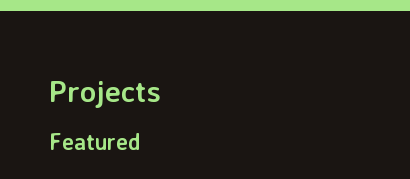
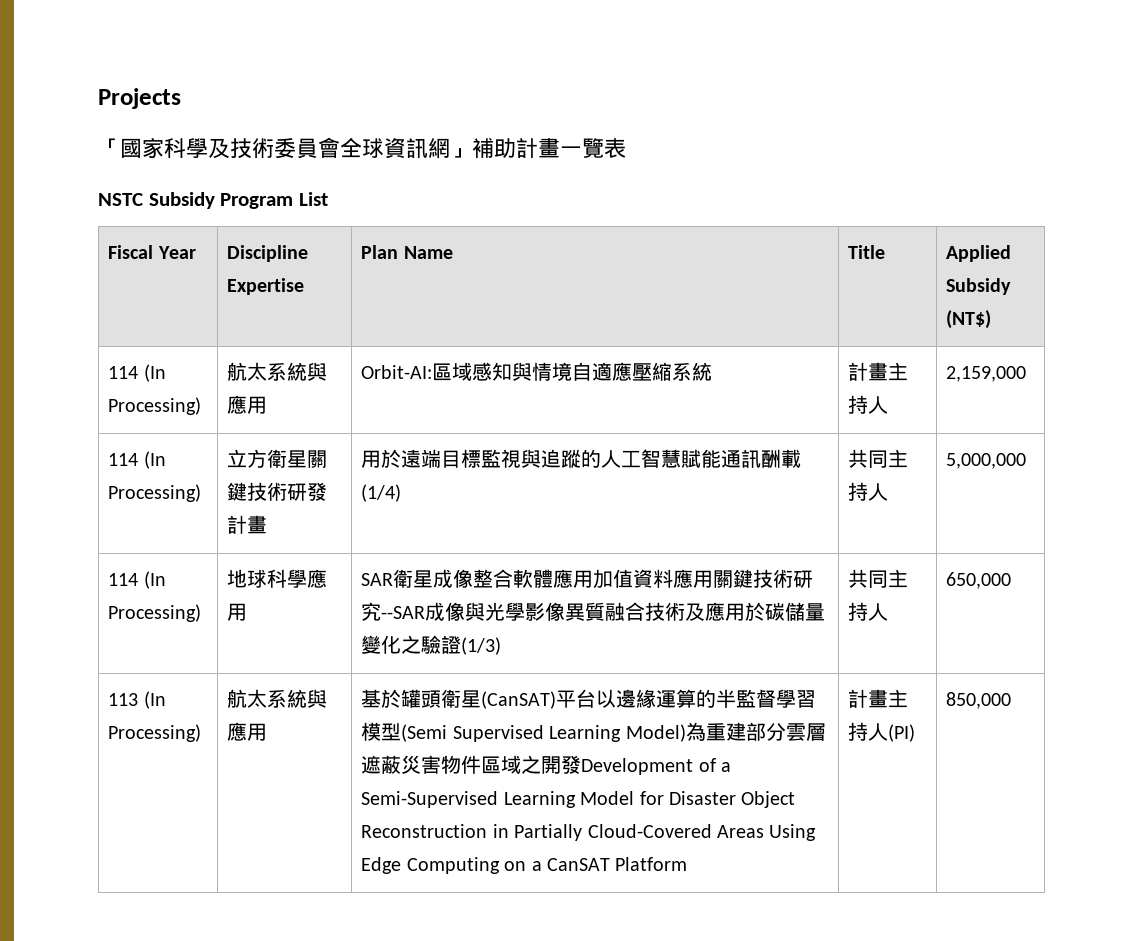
- Featured
+ 「國家科學及技術委員會全球資訊網」補助計畫一覽表
+ NSTC Subsidy Program List
+ Fiscal Year | Discipline Expertise | Plan Name | Title | Applied Subsidy (NT$)
+ 114 (In Processing) | 航太系統與應用 | Orbit-AI:區域感知與情境自適應壓縮系統 | 計畫主持人 | 2,159,000
+ 114 (In Processing) | 立方衛星關鍵技術研發計畫 | 用於遠端目標監視與追蹤的人工智慧賦能通訊酬載(1/4) | 共同主持人 | 5,000,000
+ 114 (In Processing) | 地球科學應用 | SAR衛星成像整合軟體應用加值資料應用關鍵技術研究--SAR成像與光學影像異質融合技術及應用於碳儲量變化之驗證(1/3) | 共同主持人 | 650,000
+ 113 (In Processing) | 航太系統與應用 | 基於罐頭衛星(CanSAT)平台以邊緣運算的半監督學習模型(Semi Supervised Learning Model)為重建部分雲層遮蔽災害物件區域之開發Development of a Semi-Supervised Learning Model for Disaster Object Reconstruction in Partially Cloud-Covered Areas Using Edge Computing on a CanSAT Platform | 計畫主持人(PI) | 850,000

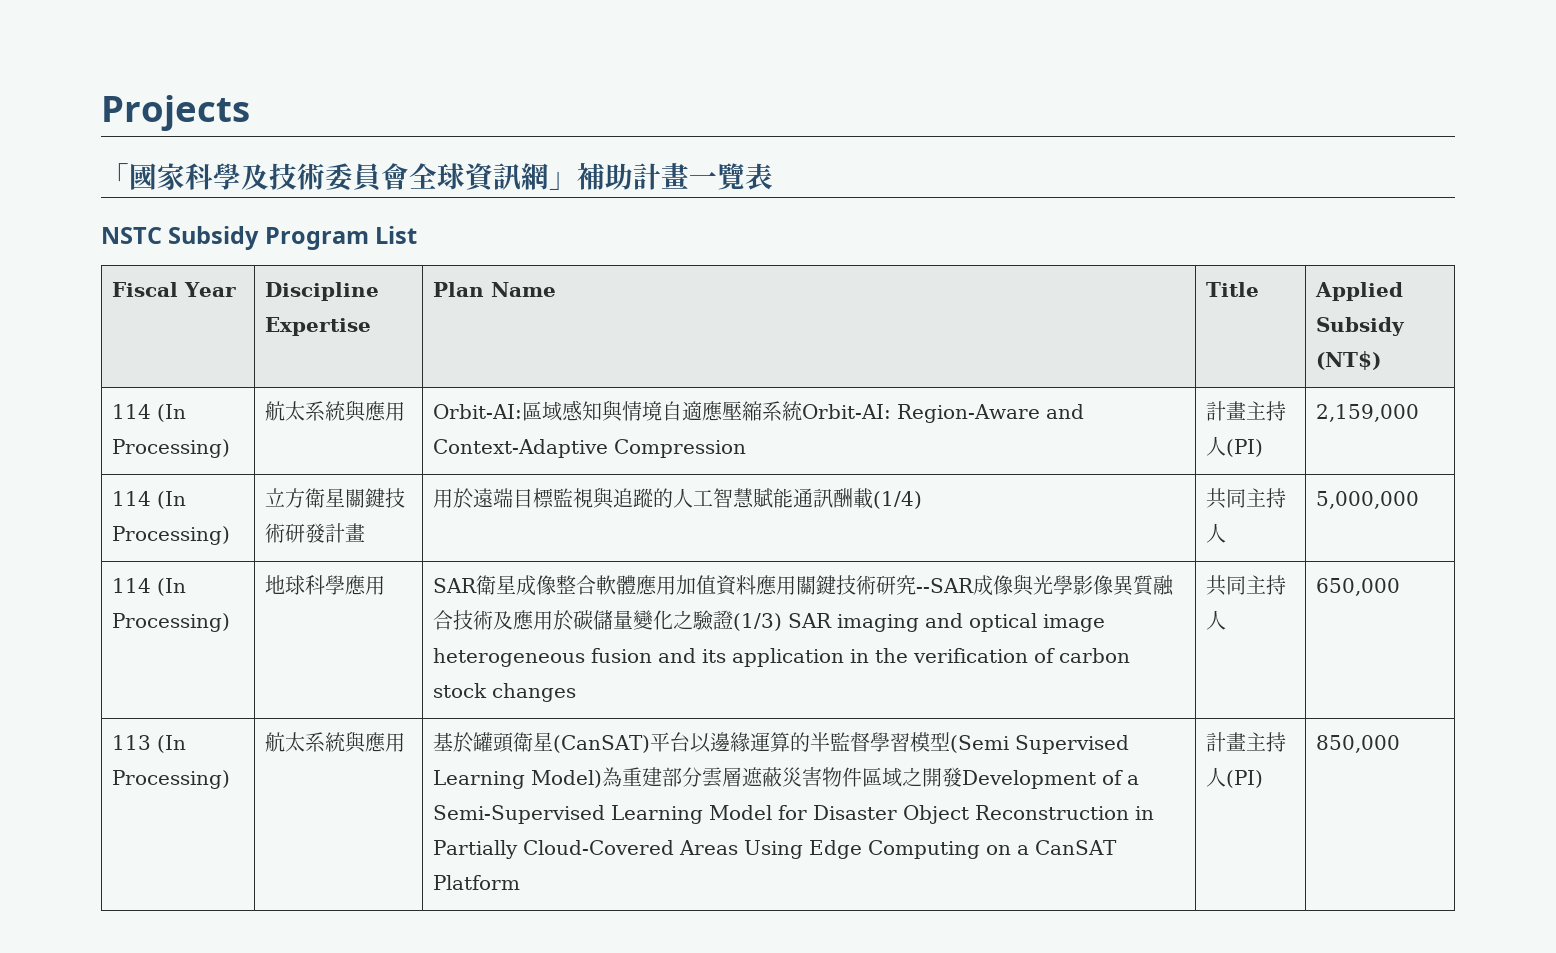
- 114 (In Processing) | 航太系統與應用 | Orbit-AI:區域感知與情境自適應壓縮系統 | 計畫主持人 | 2,159,000
+ 114 (In Processing) | 航太系統與應用 | Orbit-AI:區域感知與情境自適應壓縮系統Orbit-AI: Region-Aware and Context-Adaptive Compression | 計畫主持人(PI) | 2,159,000
- SAR衛星成像整合軟體應用加值資料應用關鍵技術研究--SAR成像與光學影像異質融合技術及應用於碳儲量變化之驗證(1/3)
+ SAR衛星成像整合軟體應用加值資料應用關鍵技術研究--SAR成像與光學影像異質融合技術及應用於碳儲量變化之驗證(1/3) SAR imaging and optical image heterogeneous fusion and its application in the verification of carbon stock changes

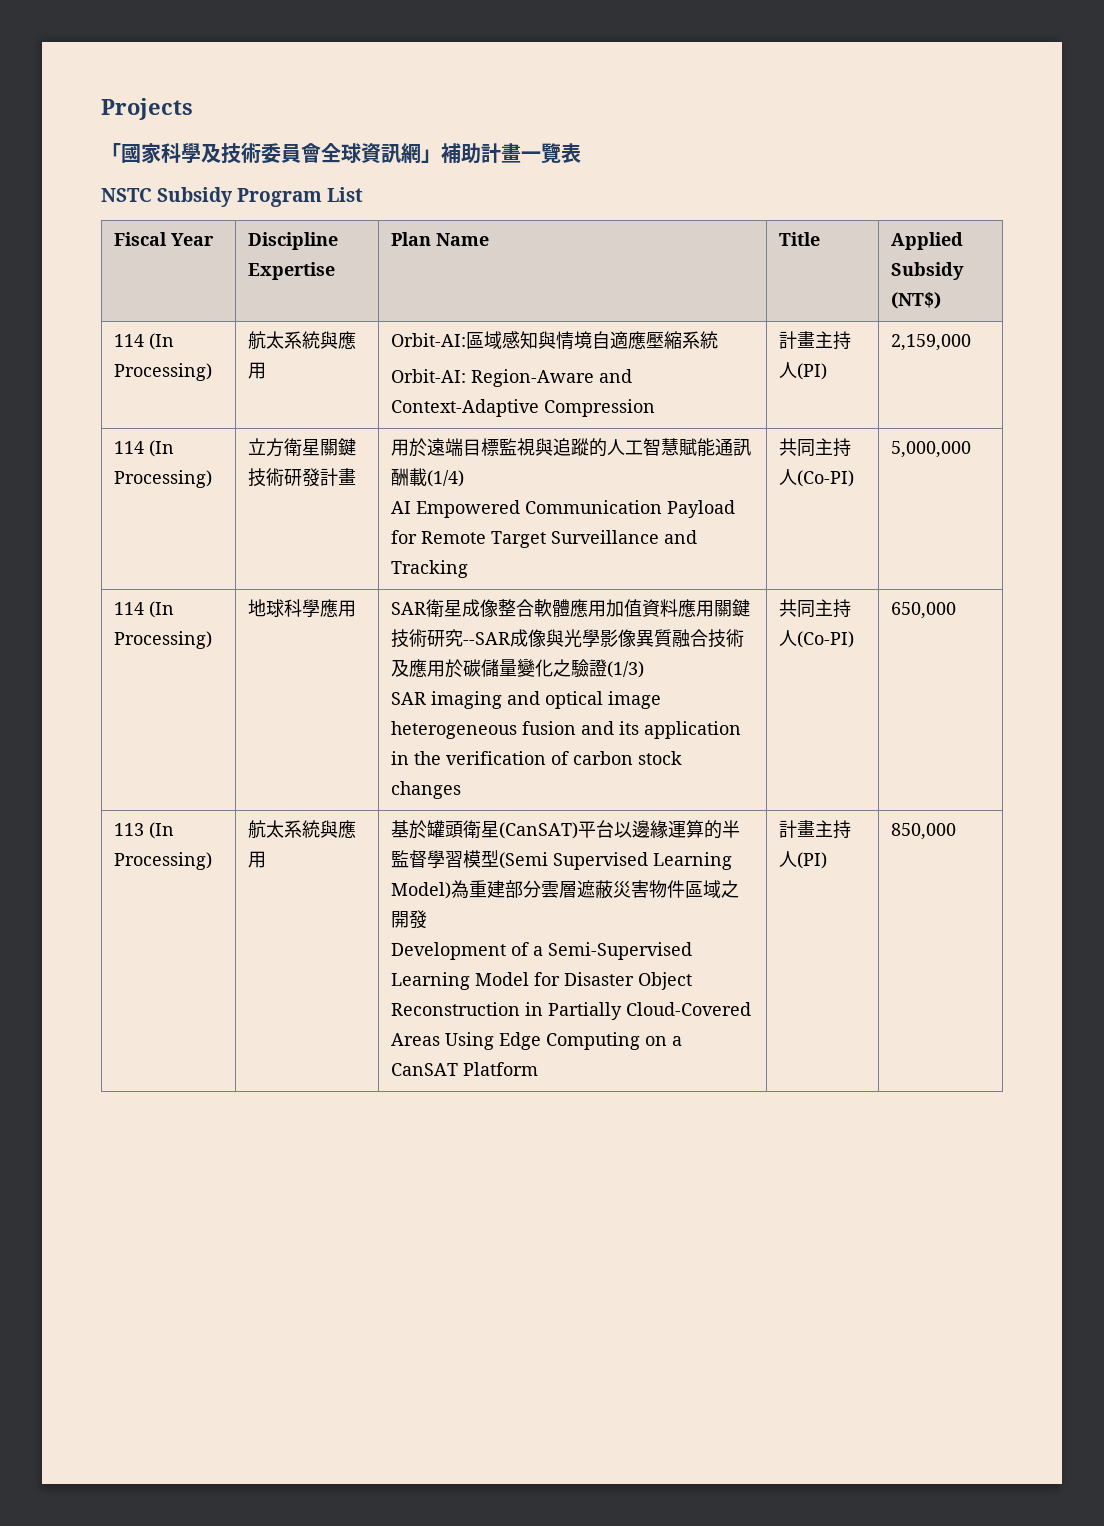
- 114 (In Processing) | 航太系統與應用 | Orbit-AI:區域感知與情境自適應壓縮系統Orbit-AI: Region-Aware and Context-Adaptive Compression | 計畫主持人(PI) | 2,159,000
+ 114 (In Processing) | 航太系統與應用 | Orbit-AI:區域感知與情境自適應壓縮系統
+ Orbit-AI: Region-Aware and Context-Adaptive Compression | 計畫主持人(PI) | 2,159,000
- 114 (In Processing) | 立方衛星關鍵技術研發計畫 | 用於遠端目標監視與追蹤的人工智慧賦能通訊酬載(1/4) | 共同主持人 | 5,000,000
+ 114 (In Processing) | 立方衛星關鍵技術研發計畫 | 用於遠端目標監視與追蹤的人工智慧賦能通訊酬載(1/4)
+ AI Empowered Communication Payload for Remote Target Surveillance and Tracking | 共同主持人(Co-PI) | 5,000,000
- SAR衛星成像整合軟體應用加值資料應用關鍵技術研究--SAR成像與光學影像異質融合技術及應用於碳儲量變化之驗證(1/3) SAR imaging and optical image heterogeneous fusion and its application in the verification of carbon stock changes | 共同主持人
+ SAR衛星成像整合軟體應用加值資料應用關鍵技術研究--SAR成像與光學影像異質融合技術及應用於碳儲量變化之驗證(1/3)
+ SAR imaging and optical image heterogeneous fusion and its application in the verification of carbon stock changes | 共同主持人(Co-PI)
- 基於罐頭衛星(CanSAT)平台以邊緣運算的半監督學習模型(Semi Supervised Learning Model)為重建部分雲層遮蔽災害物件區域之開發Development of a Semi-Supervised Learning Model for Disaster Object Reconstruction in Partially Cloud-Covered Areas Using Edge Computing on a CanSAT Platform
+ 基於罐頭衛星(CanSAT)平台以邊緣運算的半監督學習模型(Semi Supervised Learning Model)為重建部分雲層遮蔽災害物件區域之開發
+ Development of a Semi-Supervised Learning Model for Disaster Object Reconstruction in Partially Cloud-Covered Areas Using Edge Computing on a CanSAT Platform

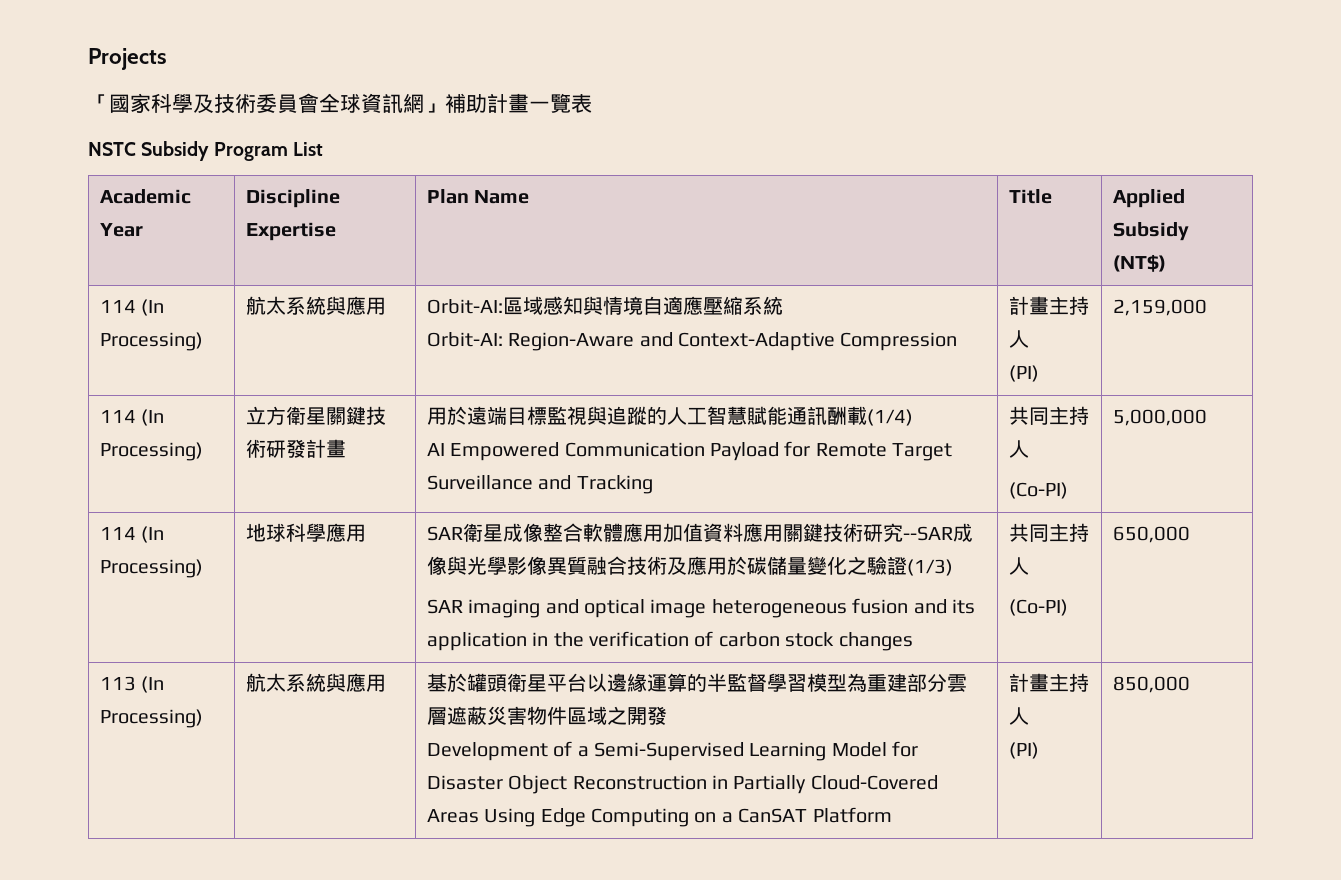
- Fiscal Year | Discipline Expertise | Plan Name | Title | Applied Subsidy (NT$)
+ Academic Year | Discipline Expertise | Plan Name | Title | Applied Subsidy (NT$)
  114 (In Processing) | 航太系統與應用 | Orbit-AI:區域感知與情境自適應壓縮系統
- Orbit-AI: Region-Aware and Context-Adaptive Compression | 計畫主持人(PI) | 2,159,000
+ Orbit-AI: Region-Aware and Context-Adaptive Compression | 計畫主持人
+ (PI) | 2,159,000
  114 (In Processing) | 立方衛星關鍵技術研發計畫 | 用於遠端目標監視與追蹤的人工智慧賦能通訊酬載(1/4)
- AI Empowered Communication Payload for Remote Target Surveillance and Tracking | 共同主持人(Co-PI) | 5,000,000
+ AI Empowered Communication Payload for Remote Target Surveillance and Tracking | 共同主持人
+ (Co-PI) | 5,000,000
- SAR imaging and optical image heterogeneous fusion and its application in the verification of carbon stock changes | 共同主持人(Co-PI)
+ SAR imaging and optical image heterogeneous fusion and its application in the verification of carbon stock changes | 共同主持人
+ (Co-PI)
- 基於罐頭衛星(CanSAT)平台以邊緣運算的半監督學習模型(Semi Supervised Learning Model)為重建部分雲層遮蔽災害物件區域之開發
+ 基於罐頭衛星平台以邊緣運算的半監督學習模型為重建部分雲層遮蔽災害物件區域之開發
- Development of a Semi-Supervised Learning Model for Disaster Object Reconstruction in Partially Cloud-Covered Areas Using Edge Computing on a CanSAT Platform | 計畫主持人(PI)
+ Development of a Semi-Supervised Learning Model for Disaster Object Reconstruction in Partially Cloud-Covered Areas Using Edge Computing on a CanSAT Platform | 計畫主持人
+ (PI)

